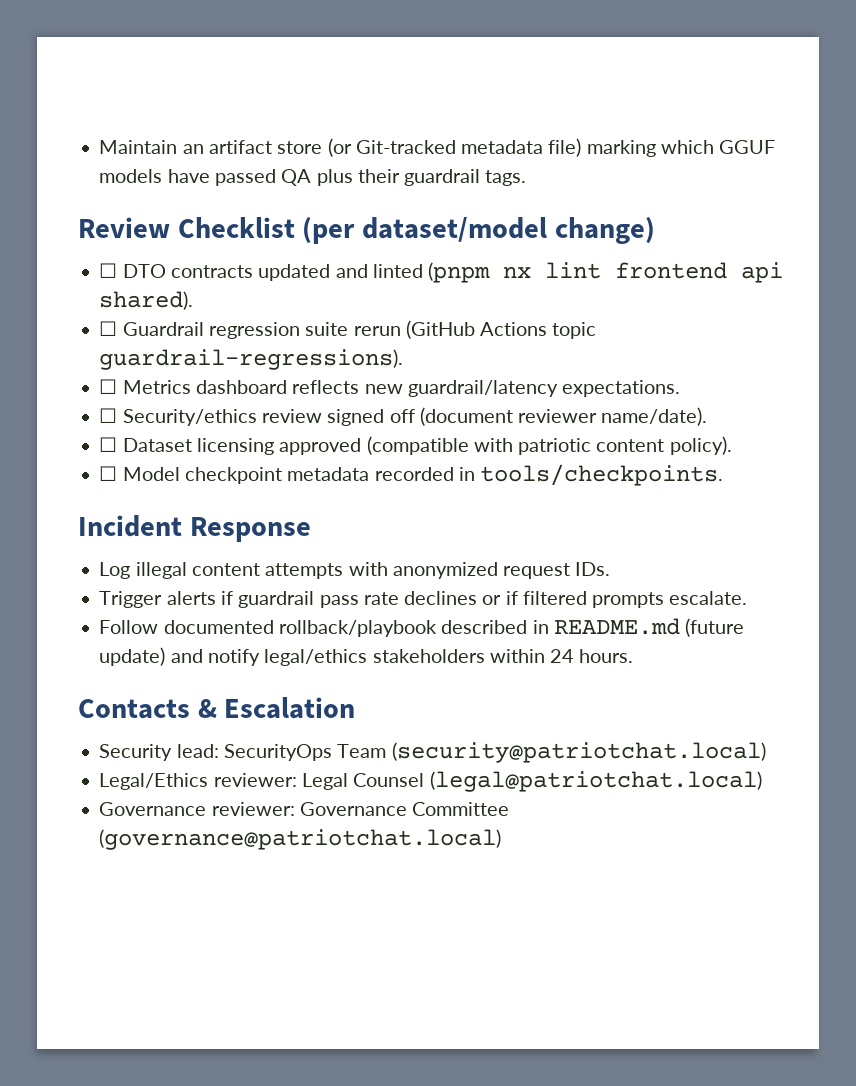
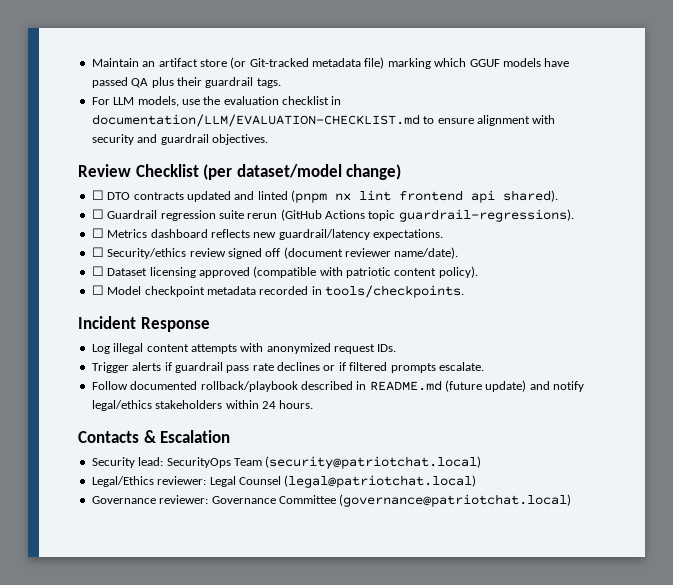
+ For LLM models, use the evaluation checklist in documentation/LLM/EVALUATION-CHECKLIST.md to ensure alignment with security and guardrail objectives.

